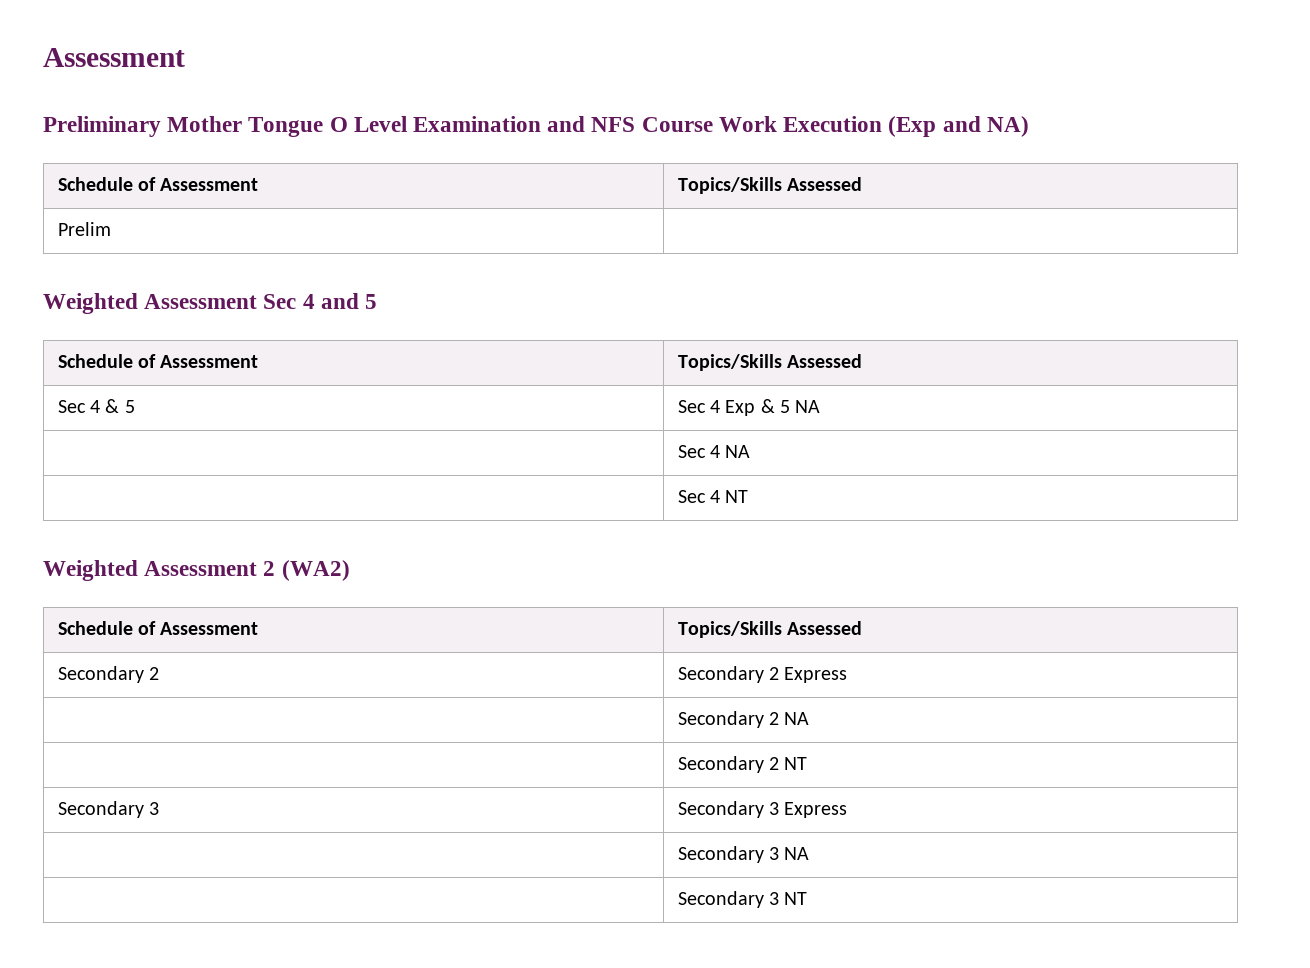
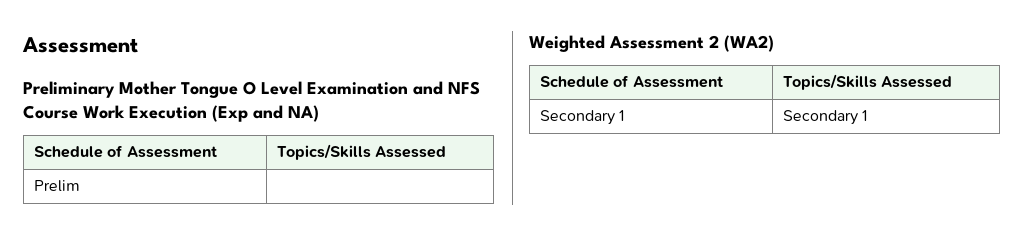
- Weighted Assessment Sec 4 and 5
- Schedule of Assessment | Topics/Skills Assessed
- Sec 4 & 5 | Sec 4 Exp & 5 NA
- | Sec 4 NA
- | Sec 4 NT
- Secondary 2 | Secondary 2 Express
- | Secondary 2 NA
- | Secondary 2 NT
- Secondary 3 | Secondary 3 Express
- | Secondary 3 NA
- | Secondary 3 NT
+ Secondary 1 | Secondary 1

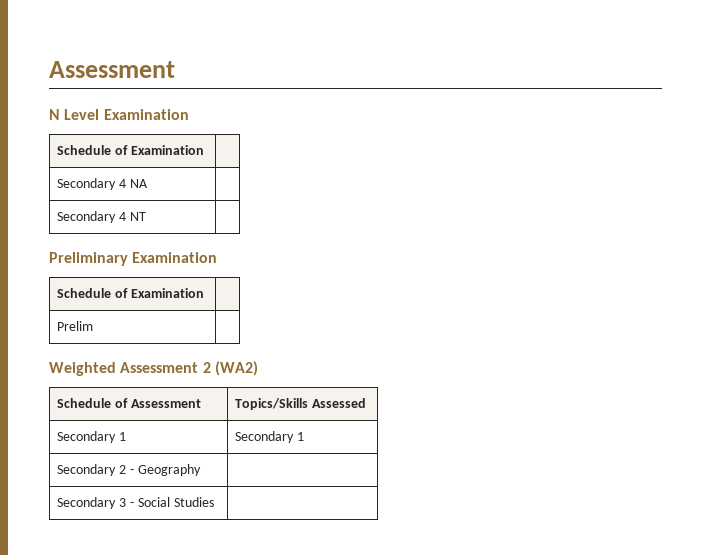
- Preliminary Mother Tongue O Level Examination and NFS Course Work Execution (Exp and NA)
- Schedule of Assessment | Topics/Skills Assessed
+ N Level Examination
+ Schedule of Examination |
+ Secondary 4 NA |
+ Secondary 4 NT |
+ Preliminary Examination
+ Schedule of Examination |
+ Secondary 2 - Geography |
+ Secondary 3 - Social Studies |

